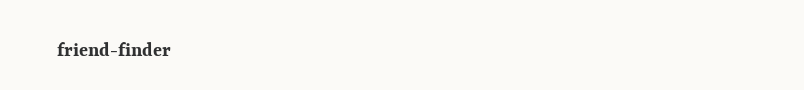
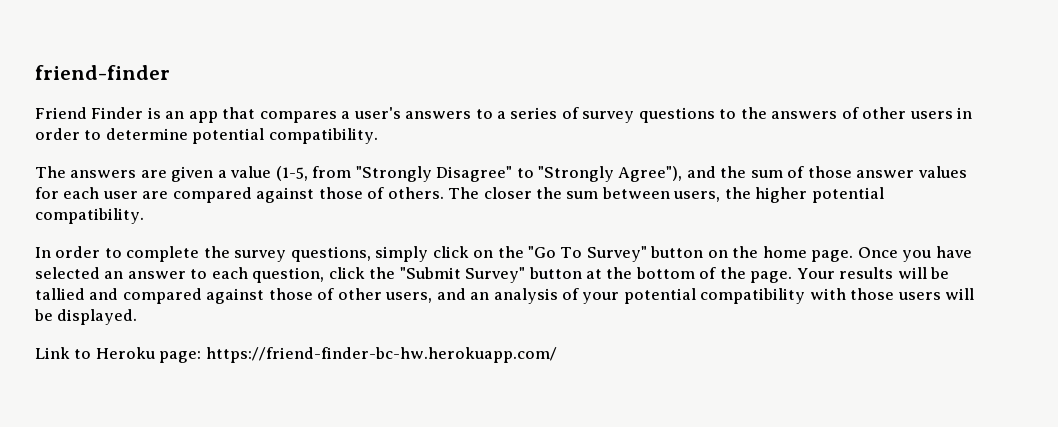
+ Friend Finder is an app that compares a user's answers to a series of survey questions to the answers of other users in order to determine potential compatibility.
+ The answers are given a value (1-5, from "Strongly Disagree" to "Strongly Agree"), and the sum of those answer values for each user are compared against those of others. The closer the sum between users, the higher potential compatibility.
+ In order to complete the survey questions, simply click on the "Go To Survey" button on the home page. Once you have selected an answer to each question, click the "Submit Survey" button at the bottom of the page. Your results will be tallied and compared against those of other users, and an analysis of your potential compatibility with those users will be displayed.
+ Link to Heroku page: https://friend-finder-bc-hw.herokuapp.com/

